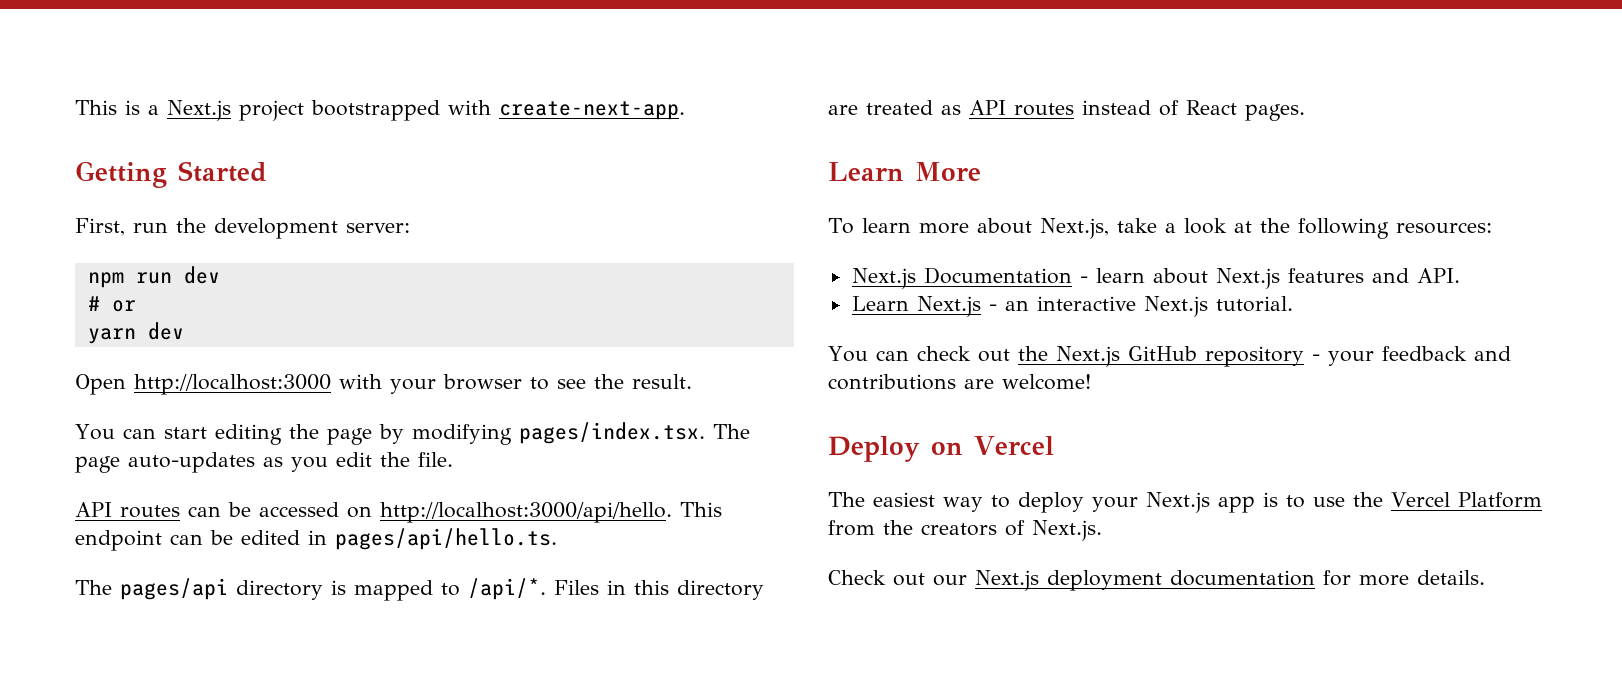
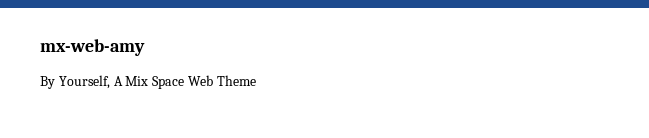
- This is a Next.js project bootstrapped with create-next-app.
- Getting Started
- First, run the development server:
- npm run dev
- # or
- yarn dev
- Open http://localhost:3000 with your browser to see the result.
- You can start editing the page by modifying pages/index.tsx. The page auto-updates as you edit the file.
- API routes can be accessed on http://localhost:3000/api/hello. This endpoint can be edited in pages/api/hello.ts.
- The pages/api directory is mapped to /api/*. Files in this directory are treated as API routes instead of React pages.
- Learn More
- To learn more about Next.js, take a look at the following resources:
- Next.js Documentation - learn about Next.js features and API.
- Learn Next.js - an interactive Next.js tutorial.
- You can check out the Next.js GitHub repository - your feedback and contributions are welcome!
- Deploy on Vercel
- The easiest way to deploy your Next.js app is to use the Vercel Platform from the creators of Next.js.
- Check out our Next.js deployment documentation for more details.
+ mx-web-amy
+ By Yourself, A Mix Space Web Theme

